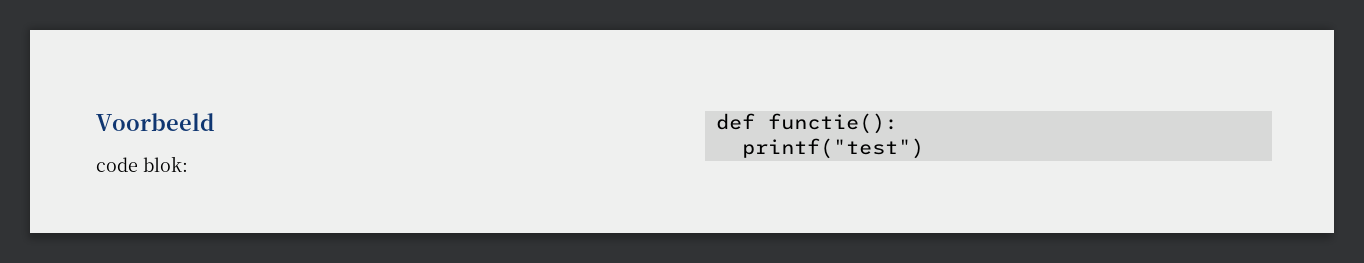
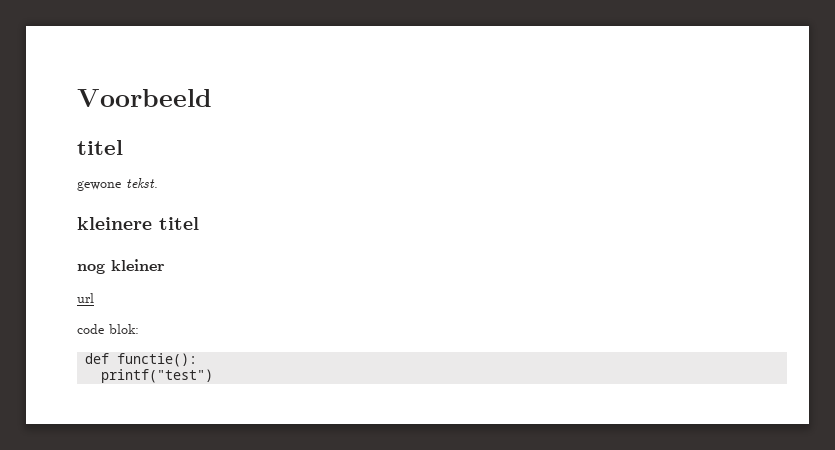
  Voorbeeld
+ titel
+ gewone tekst.
+ kleinere titel
+ nog kleiner
+ url

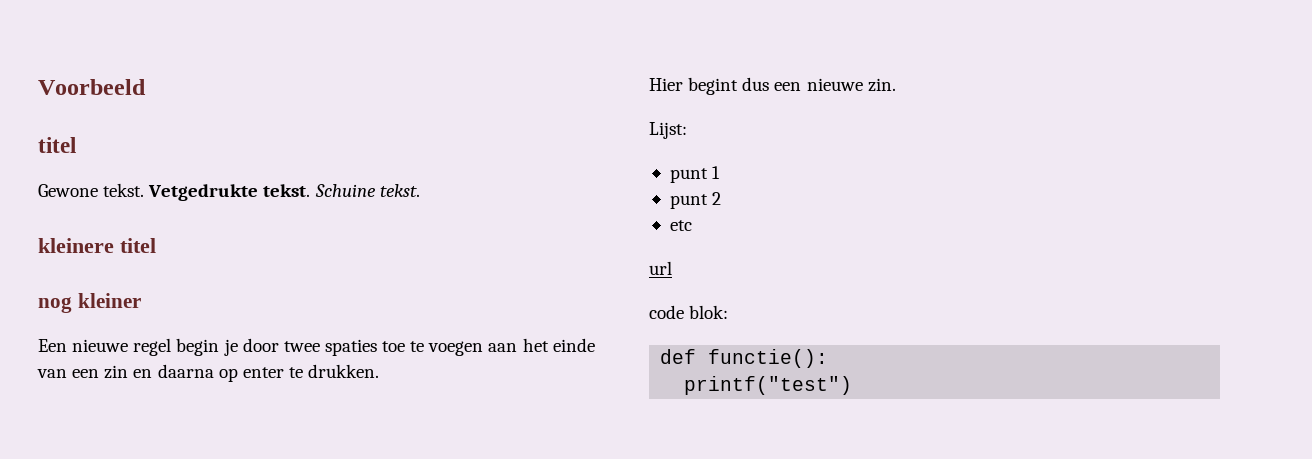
- gewone tekst.
+ Gewone tekst. Vetgedrukte tekst. Schuine tekst.
+ Een nieuwe regel begin je door twee spaties toe te voegen aan het einde van een zin en daarna op enter te drukken.
+ Hier begint dus een nieuwe zin.
+ Lijst:
+ punt 1
+ punt 2
+ etc

